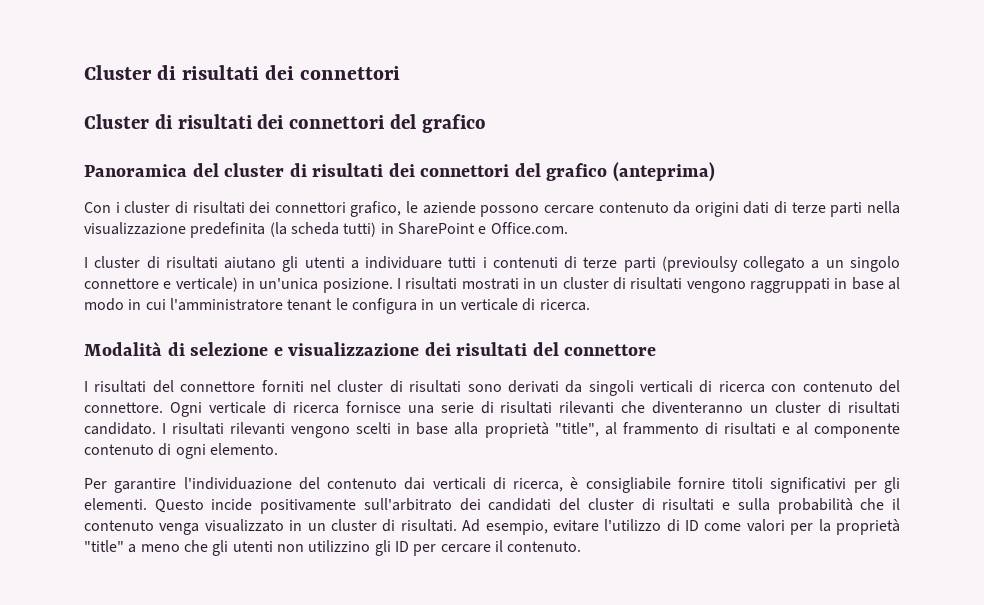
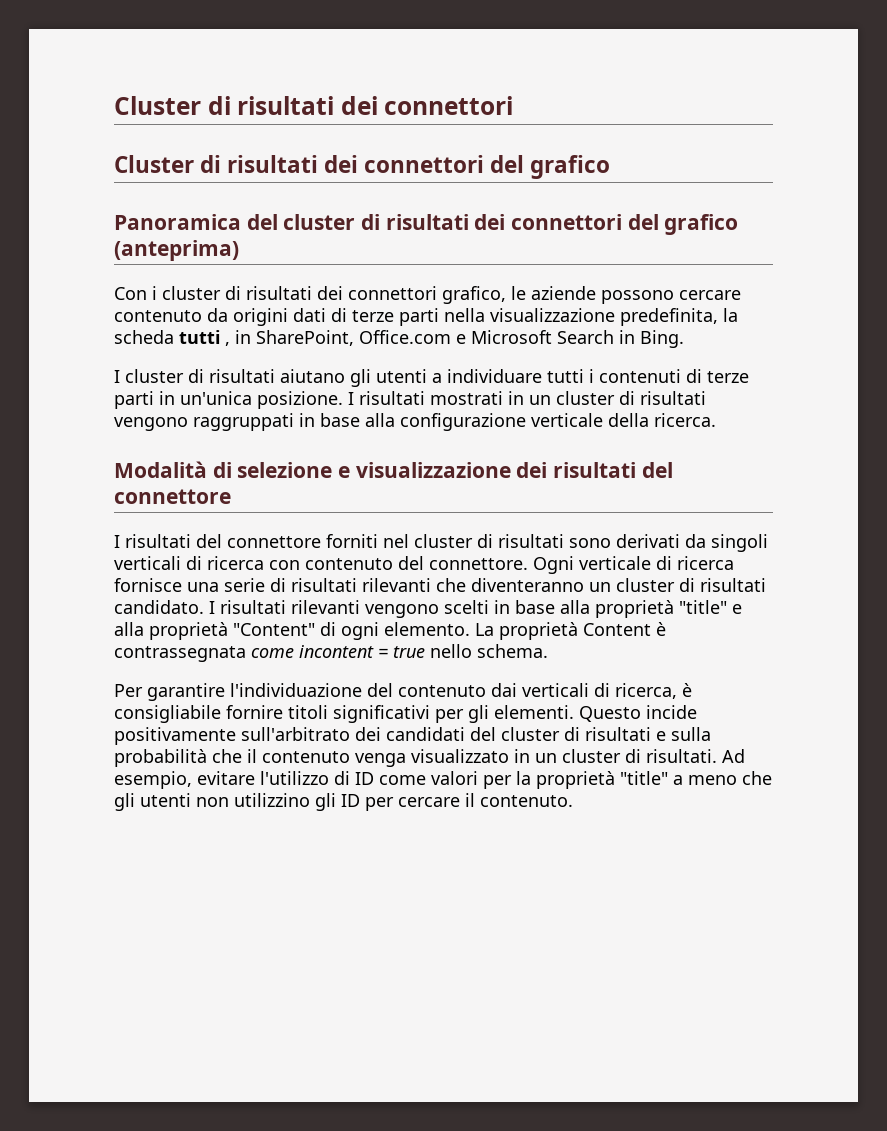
- Con i cluster di risultati dei connettori grafico, le aziende possono cercare contenuto da origini dati di terze parti nella visualizzazione predefinita (la scheda tutti) in SharePoint e Office.com.
+ Con i cluster di risultati dei connettori grafico, le aziende possono cercare contenuto da origini dati di terze parti nella visualizzazione predefinita, la scheda tutti , in SharePoint, Office.com e Microsoft Search in Bing.
- I cluster di risultati aiutano gli utenti a individuare tutti i contenuti di terze parti (previoulsy collegato a un singolo connettore e verticale) in un'unica posizione.
+ I cluster di risultati aiutano gli utenti a individuare tutti i contenuti di terze parti in un'unica posizione.
- I risultati mostrati in un cluster di risultati vengono raggruppati in base al modo in cui l'amministratore tenant le configura in un verticale di ricerca.
+ I risultati mostrati in un cluster di risultati vengono raggruppati in base alla configurazione verticale della ricerca.
- I risultati rilevanti vengono scelti in base alla proprietà "title", al frammento di risultati e al componente contenuto di ogni elemento.
+ I risultati rilevanti vengono scelti in base alla proprietà "title" e alla proprietà "Content" di ogni elemento. La proprietà Content è contrassegnata come incontent = true nello schema.

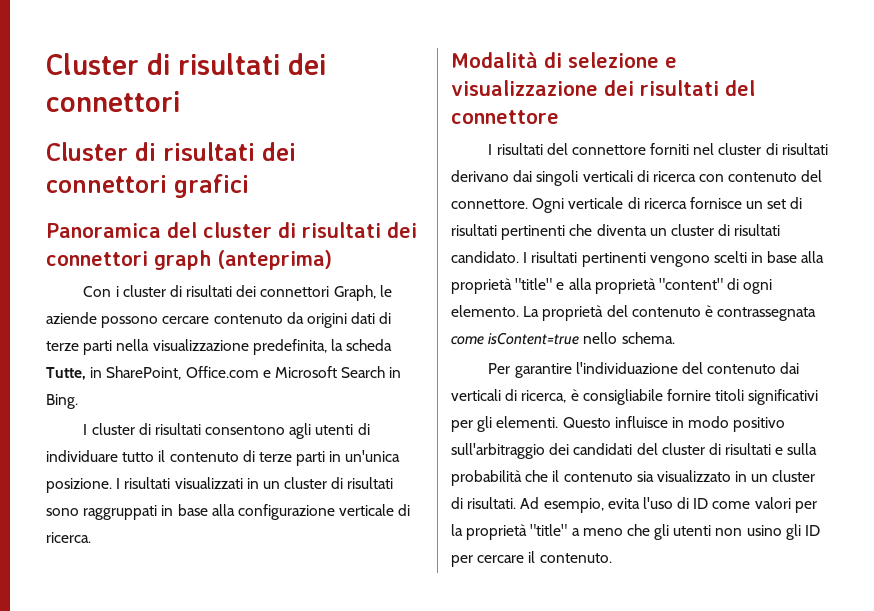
- Cluster di risultati dei connettori del grafico
+ Cluster di risultati dei connettori grafici
- Panoramica del cluster di risultati dei connettori del grafico (anteprima)
+ Panoramica del cluster di risultati dei connettori graph (anteprima)
- Con i cluster di risultati dei connettori grafico, le aziende possono cercare contenuto da origini dati di terze parti nella visualizzazione predefinita, la scheda tutti , in SharePoint, Office.com e Microsoft Search in Bing.
+ Con i cluster di risultati dei connettori Graph, le aziende possono cercare contenuto da origini dati di terze parti nella visualizzazione predefinita, la scheda Tutte, in SharePoint, Office.com e Microsoft Search in Bing.
- I cluster di risultati aiutano gli utenti a individuare tutti i contenuti di terze parti in un'unica posizione.
+ I cluster di risultati consentono agli utenti di individuare tutto il contenuto di terze parti in un'unica posizione.
- I risultati mostrati in un cluster di risultati vengono raggruppati in base alla configurazione verticale della ricerca.
+ I risultati visualizzati in un cluster di risultati sono raggruppati in base alla configurazione verticale di ricerca.
- I risultati del connettore forniti nel cluster di risultati sono derivati da singoli verticali di ricerca con contenuto del connettore.
+ I risultati del connettore forniti nel cluster di risultati derivano dai singoli verticali di ricerca con contenuto del connettore.
- Ogni verticale di ricerca fornisce una serie di risultati rilevanti che diventeranno un cluster di risultati candidato.
+ Ogni verticale di ricerca fornisce un set di risultati pertinenti che diventa un cluster di risultati candidato.
- I risultati rilevanti vengono scelti in base alla proprietà "title" e alla proprietà "Content" di ogni elemento.
+ I risultati pertinenti vengono scelti in base alla proprietà "title" e alla proprietà "content" di ogni elemento.
- La proprietà Content è contrassegnata come incontent = true nello schema.
+ La proprietà del contenuto è contrassegnata come isContent=true nello schema.
- Questo incide positivamente sull'arbitrato dei candidati del cluster di risultati e sulla probabilità che il contenuto venga visualizzato in un cluster di risultati.
+ Questo influisce in modo positivo sull'arbitraggio dei candidati del cluster di risultati e sulla probabilità che il contenuto sia visualizzato in un cluster di risultati.
- Ad esempio, evitare l'utilizzo di ID come valori per la proprietà "title" a meno che gli utenti non utilizzino gli ID per cercare il contenuto.
+ Ad esempio, evita l'uso di ID come valori per la proprietà "title" a meno che gli utenti non usino gli ID per cercare il contenuto.

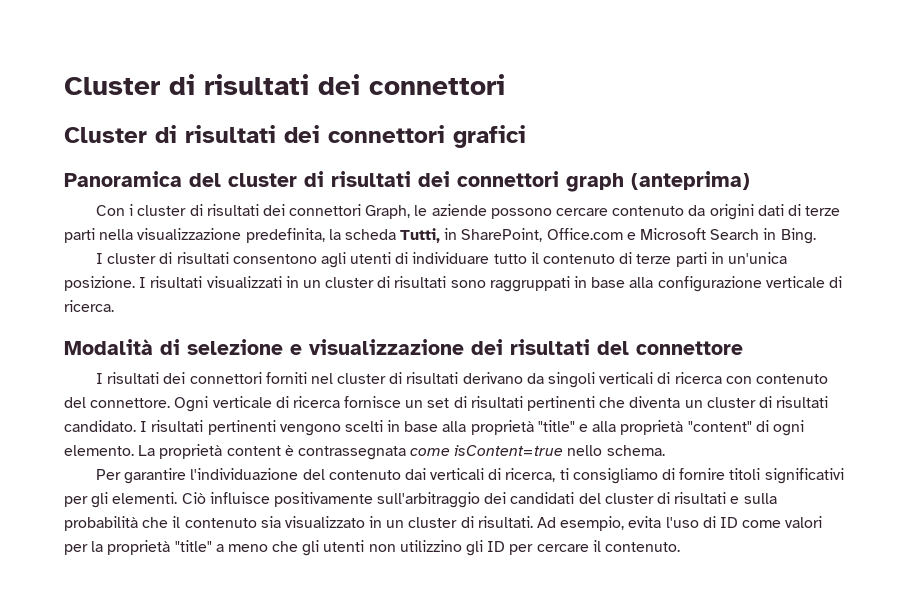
- Con i cluster di risultati dei connettori Graph, le aziende possono cercare contenuto da origini dati di terze parti nella visualizzazione predefinita, la scheda Tutte, in SharePoint, Office.com e Microsoft Search in Bing.
+ Con i cluster di risultati dei connettori Graph, le aziende possono cercare contenuto da origini dati di terze parti nella visualizzazione predefinita, la scheda Tutti, in SharePoint, Office.com e Microsoft Search in Bing.
- I risultati del connettore forniti nel cluster di risultati derivano dai singoli verticali di ricerca con contenuto del connettore.
+ I risultati dei connettori forniti nel cluster di risultati derivano da singoli verticali di ricerca con contenuto del connettore.
- La proprietà del contenuto è contrassegnata come isContent=true nello schema.
+ La proprietà content è contrassegnata come isContent=true nello schema.
- Per garantire l'individuazione del contenuto dai verticali di ricerca, è consigliabile fornire titoli significativi per gli elementi.
+ Per garantire l'individuazione del contenuto dai verticali di ricerca, ti consigliamo di fornire titoli significativi per gli elementi.
- Questo influisce in modo positivo sull'arbitraggio dei candidati del cluster di risultati e sulla probabilità che il contenuto sia visualizzato in un cluster di risultati.
+ Ciò influisce positivamente sull'arbitraggio dei candidati del cluster di risultati e sulla probabilità che il contenuto sia visualizzato in un cluster di risultati.
- Ad esempio, evita l'uso di ID come valori per la proprietà "title" a meno che gli utenti non usino gli ID per cercare il contenuto.
+ Ad esempio, evita l'uso di ID come valori per la proprietà "title" a meno che gli utenti non utilizzino gli ID per cercare il contenuto.

